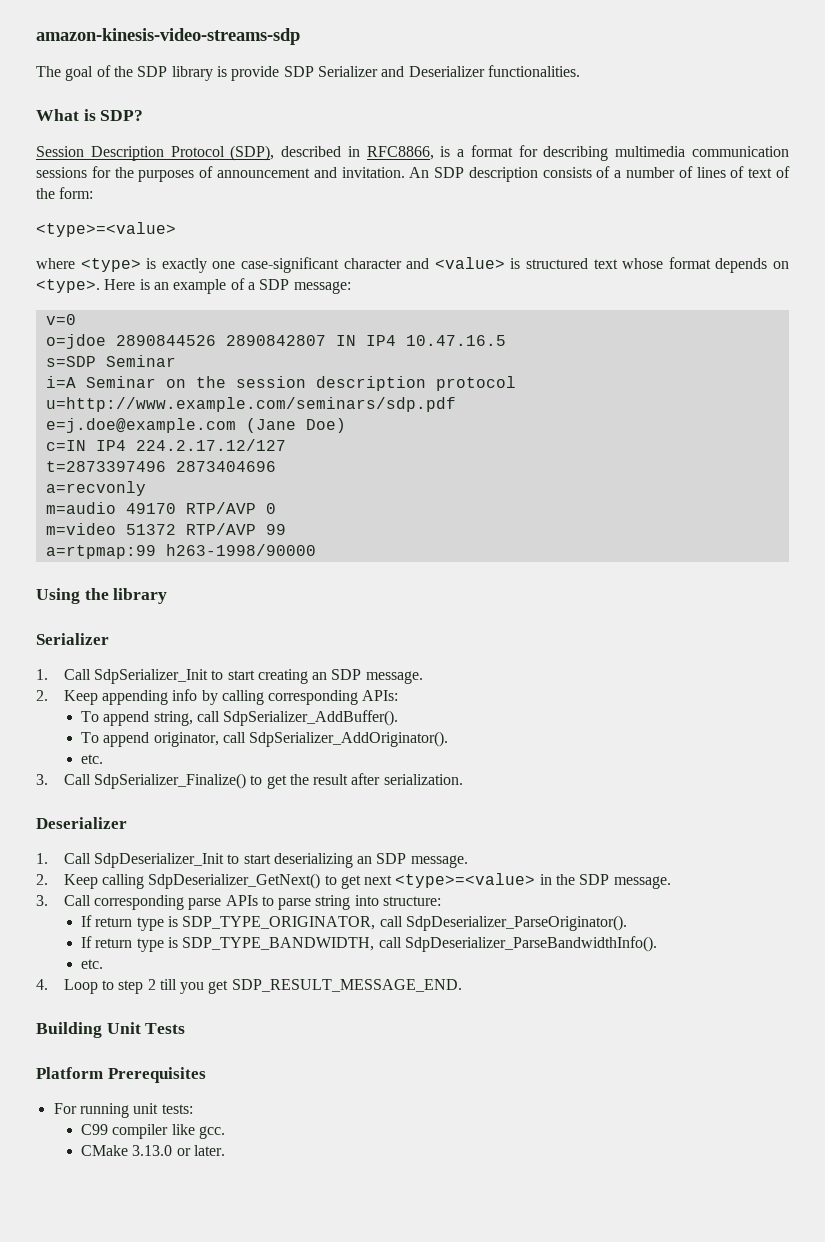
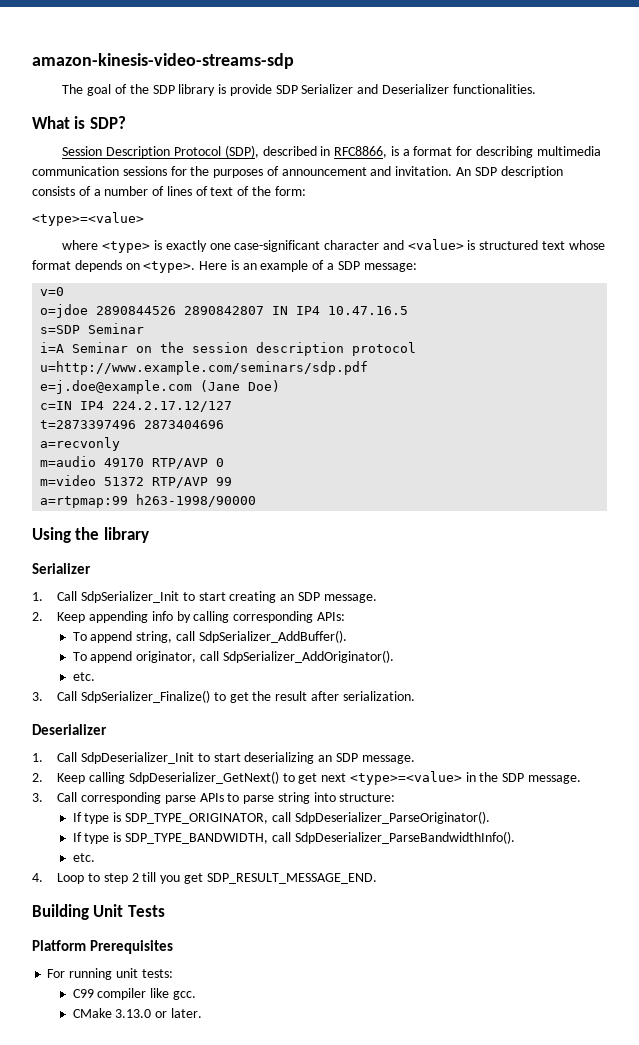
- If return type is SDP_TYPE_ORIGINATOR, call SdpDeserializer_ParseOriginator().
+ If type is SDP_TYPE_ORIGINATOR, call SdpDeserializer_ParseOriginator().
- If return type is SDP_TYPE_BANDWIDTH, call SdpDeserializer_ParseBandwidthInfo().
+ If type is SDP_TYPE_BANDWIDTH, call SdpDeserializer_ParseBandwidthInfo().

